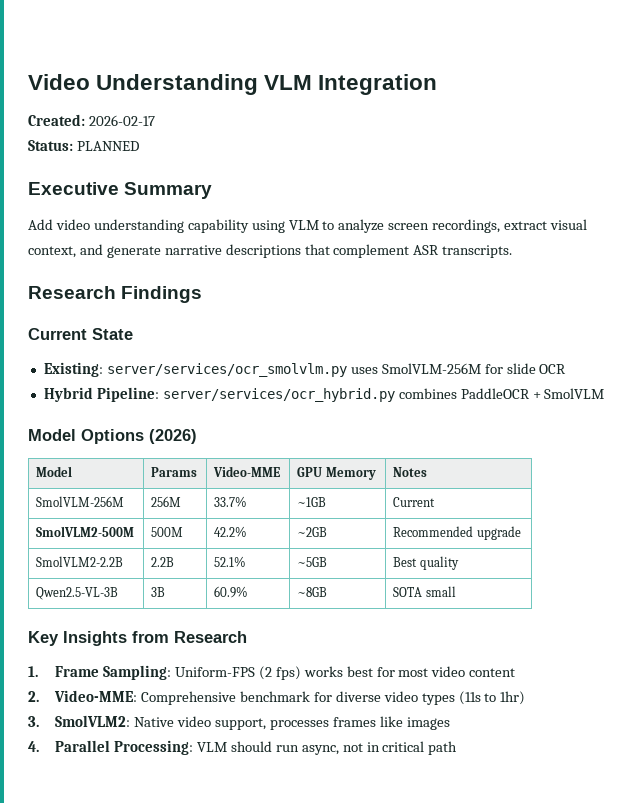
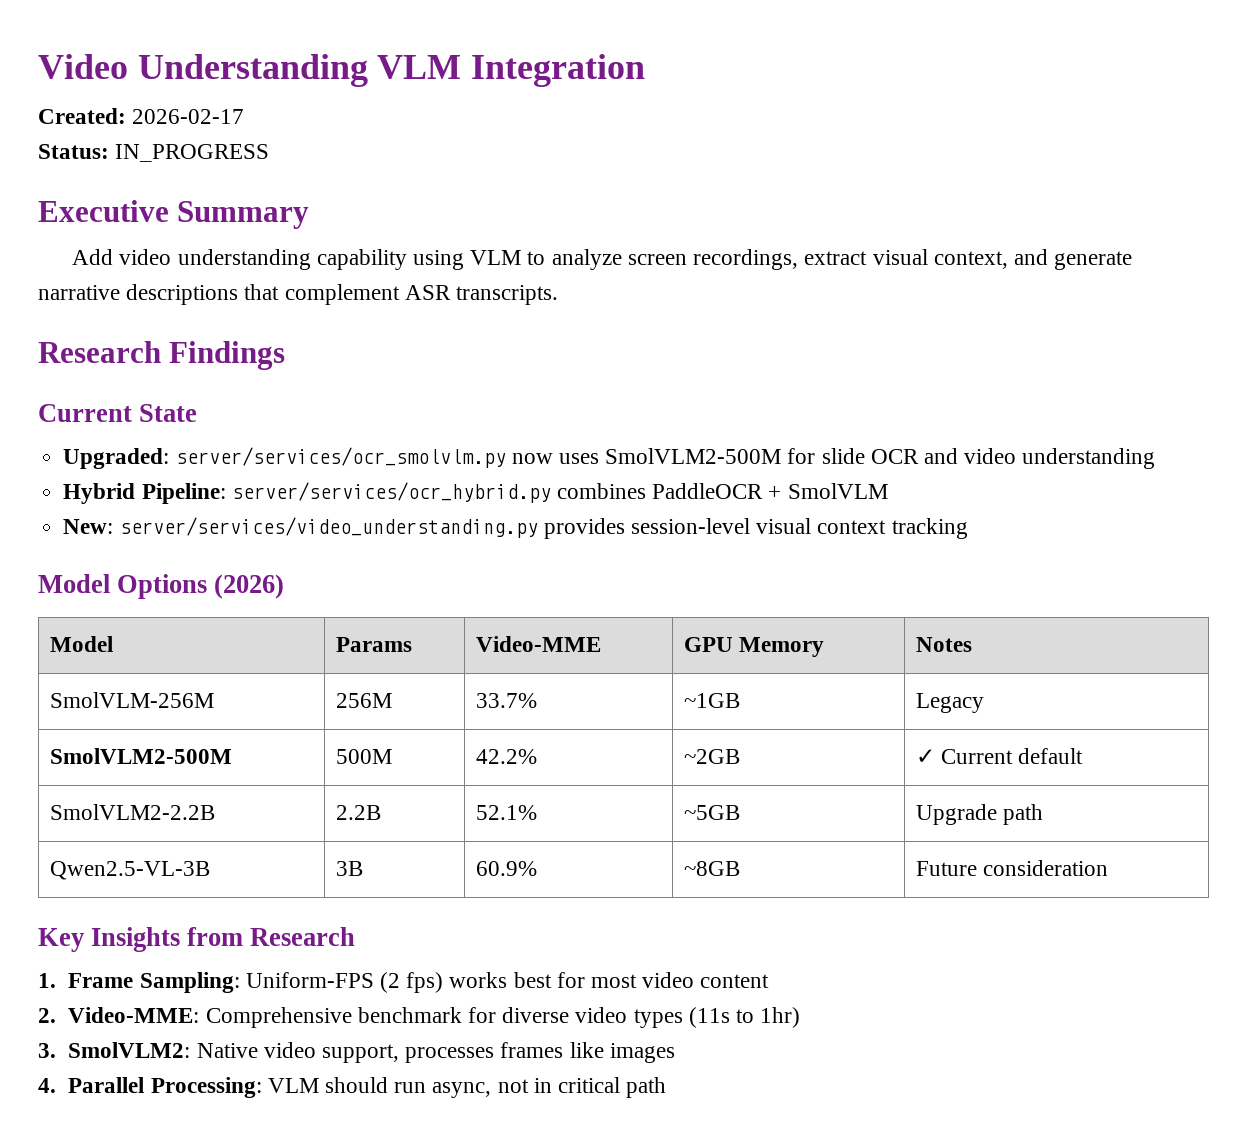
- Status: PLANNED
+ Status: IN_PROGRESS
- Existing: server/services/ocr_smolvlm.py uses SmolVLM-256M for slide OCR
+ Upgraded: server/services/ocr_smolvlm.py now uses SmolVLM2-500M for slide OCR and video understanding
+ New: server/services/video_understanding.py provides session-level visual context tracking
- SmolVLM-256M | 256M | 33.7% | ~1GB | Current
+ SmolVLM-256M | 256M | 33.7% | ~1GB | Legacy
- SmolVLM2-500M | 500M | 42.2% | ~2GB | Recommended upgrade
+ SmolVLM2-500M | 500M | 42.2% | ~2GB | ✓ Current default
- SmolVLM2-2.2B | 2.2B | 52.1% | ~5GB | Best quality
+ SmolVLM2-2.2B | 2.2B | 52.1% | ~5GB | Upgrade path
- Qwen2.5-VL-3B | 3B | 60.9% | ~8GB | SOTA small
+ Qwen2.5-VL-3B | 3B | 60.9% | ~8GB | Future consideration

